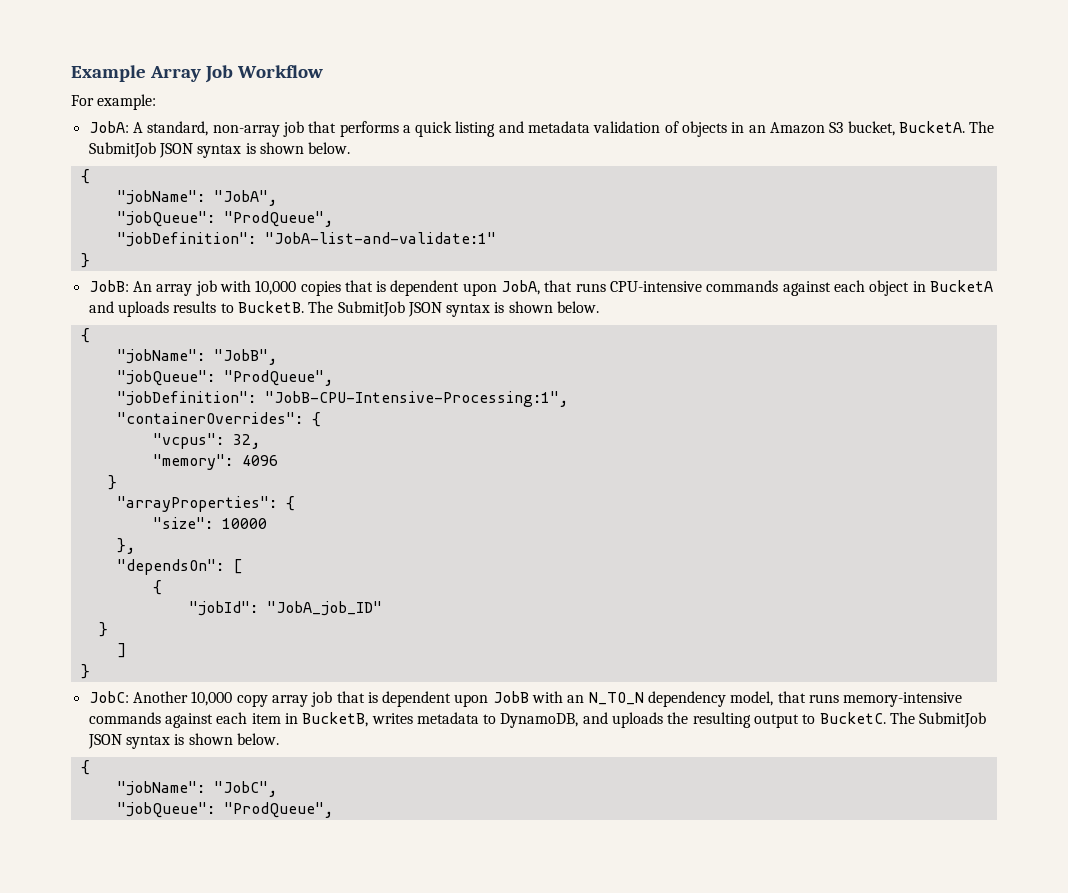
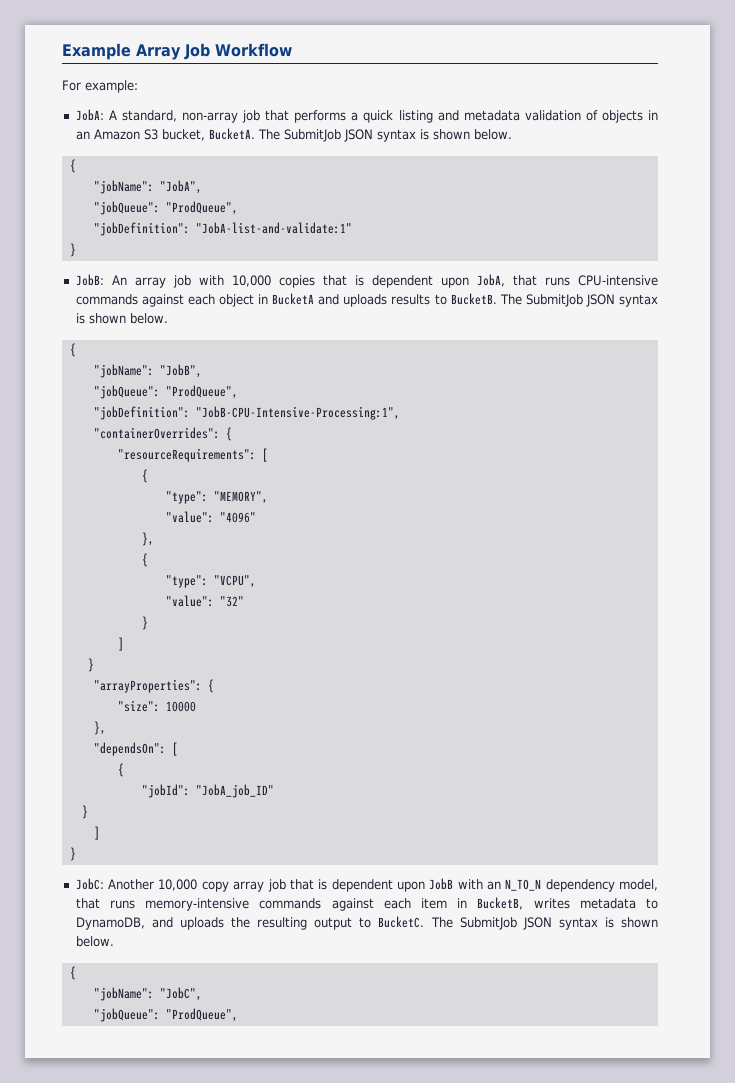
- "vcpus": 32,
- "memory": 4096
+ "resourceRequirements": [
+ {
+ "type": "MEMORY",
+ "value": "4096"
+ },
+ {
+ "type": "VCPU",
+ "value": "32"
+ }
+ ]

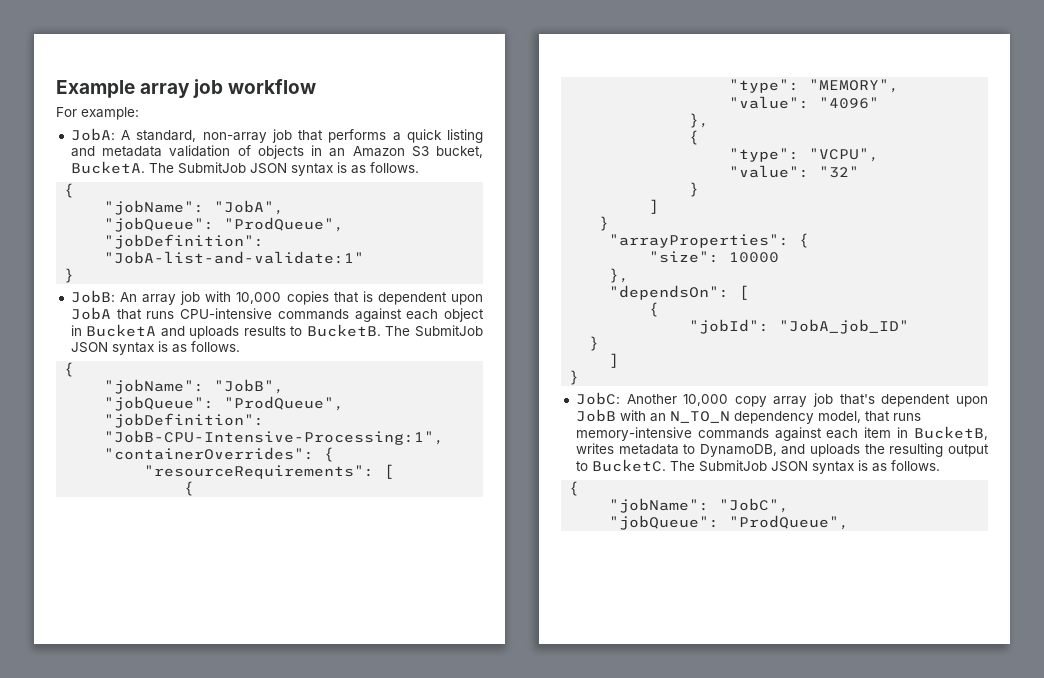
- Example Array Job Workflow
+ Example array job workflow
- JobA: A standard, non-array job that performs a quick listing and metadata validation of objects in an Amazon S3 bucket, BucketA. The SubmitJob JSON syntax is shown below.
+ JobA: A standard, non-array job that performs a quick listing and metadata validation of objects in an Amazon S3 bucket, BucketA. The SubmitJob JSON syntax is as follows.
- JobB: An array job with 10,000 copies that is dependent upon JobA, that runs CPU-intensive commands against each object in BucketA and uploads results to BucketB. The SubmitJob JSON syntax is shown below.
+ JobB: An array job with 10,000 copies that is dependent upon JobA that runs CPU-intensive commands against each object in BucketA and uploads results to BucketB. The SubmitJob JSON syntax is as follows.
- JobC: Another 10,000 copy array job that is dependent upon JobB with an N_TO_N dependency model, that runs memory-intensive commands against each item in BucketB, writes metadata to DynamoDB, and uploads the resulting output to BucketC. The SubmitJob JSON syntax is shown below.
+ JobC: Another 10,000 copy array job that's dependent upon JobB with an N_TO_N dependency model, that runs memory-intensive commands against each item in BucketB, writes metadata to DynamoDB, and uploads the resulting output to BucketC. The SubmitJob JSON syntax is as follows.

